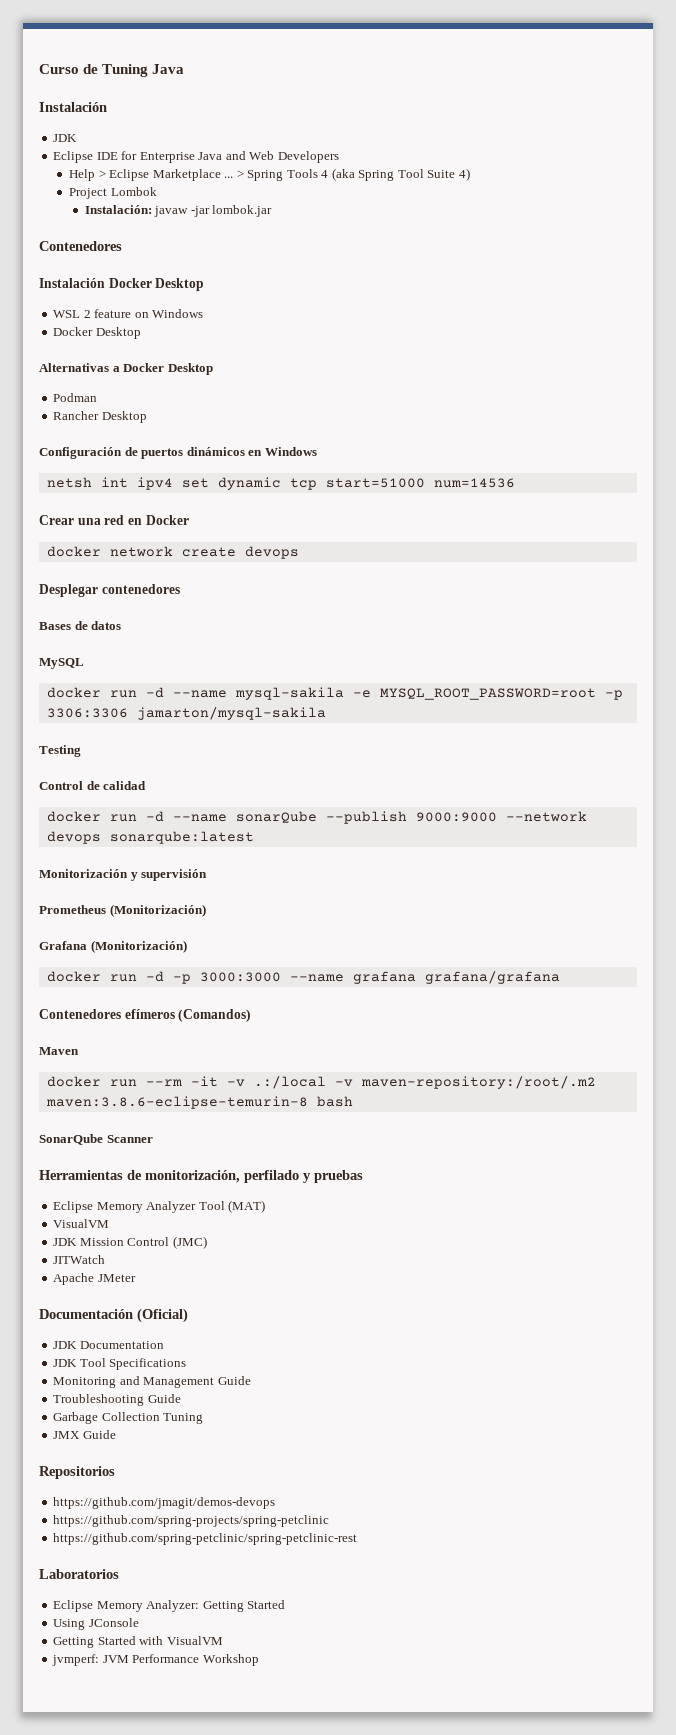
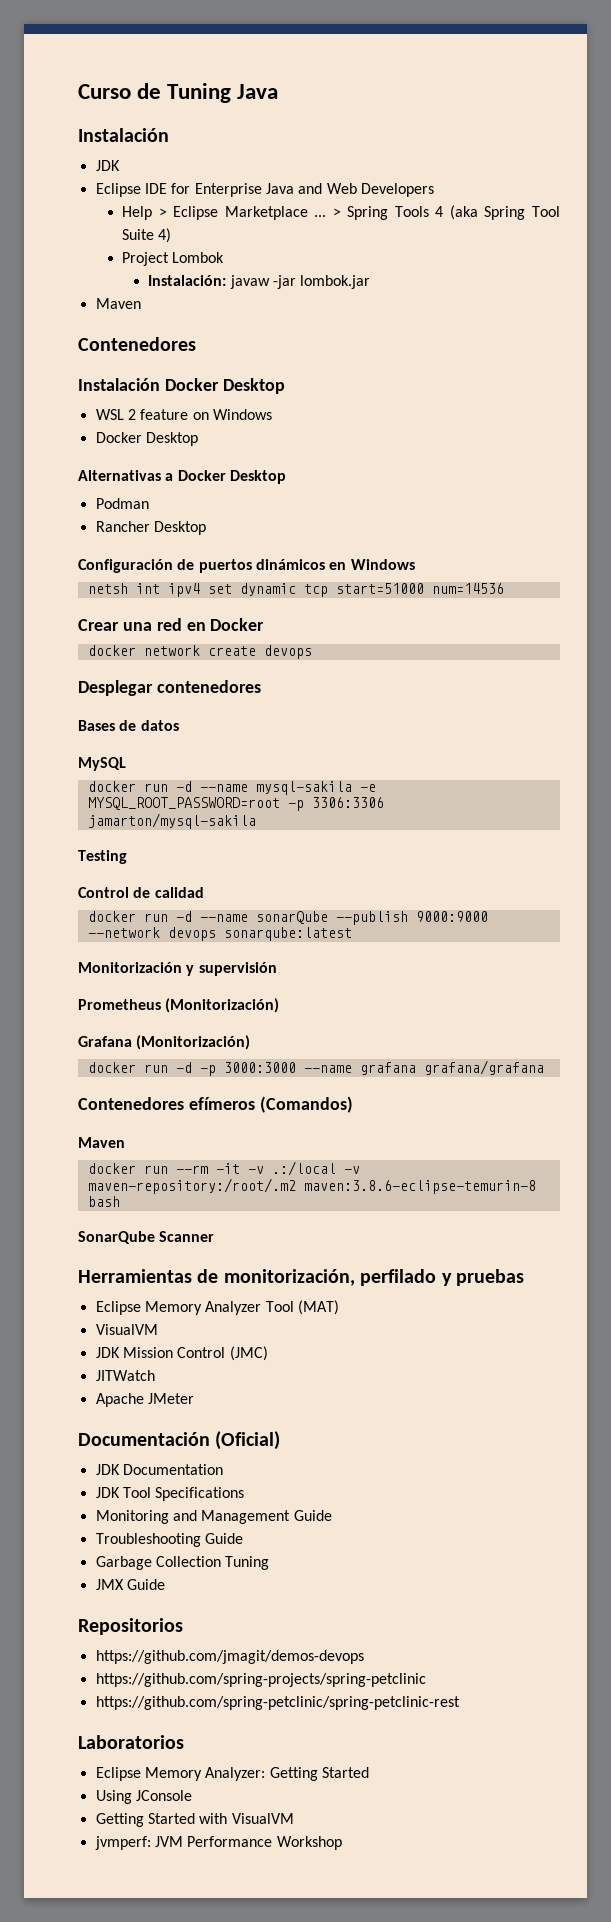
  Instalación: javaw -jar lombok.jar
+ Maven

